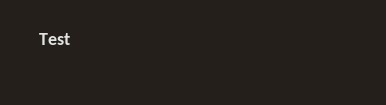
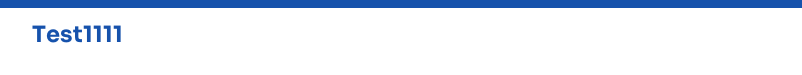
- Test
+ Test1111

